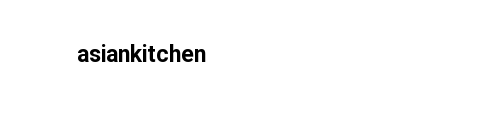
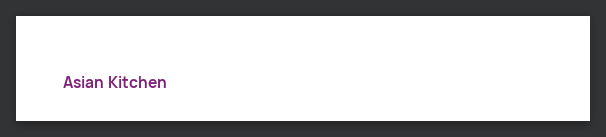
- asiankitchen
+ Asian Kitchen

